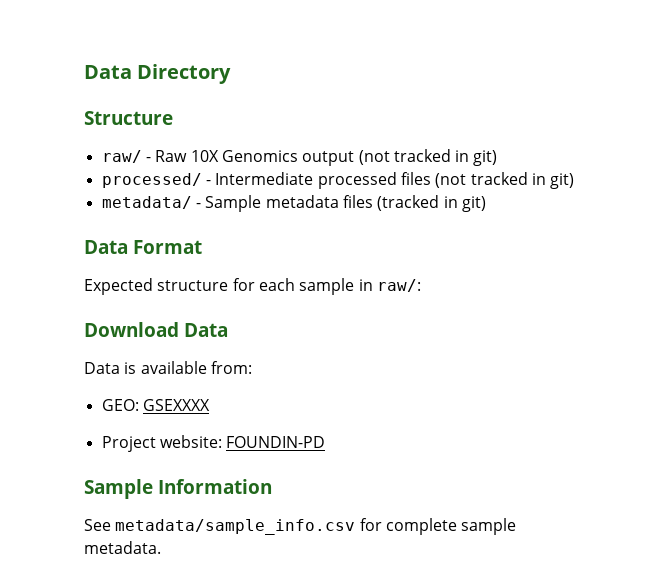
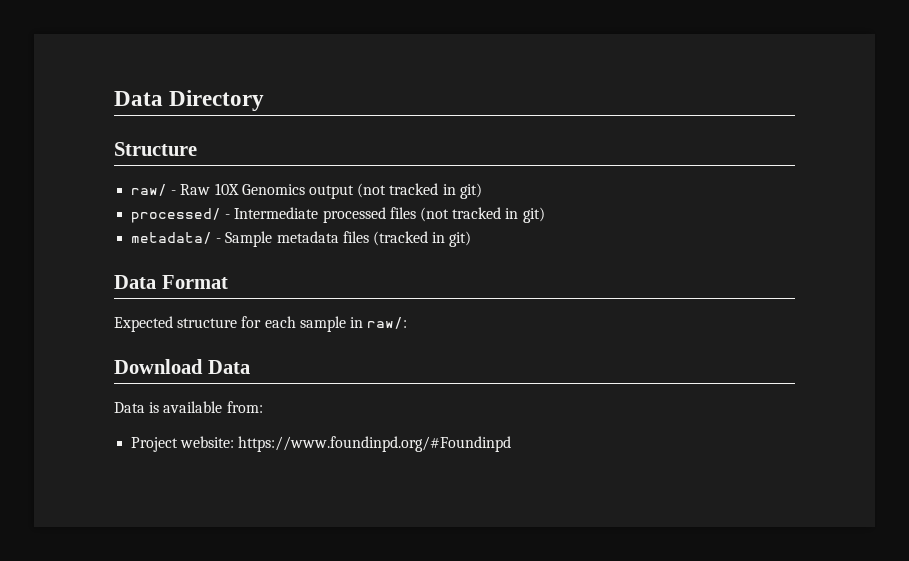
- GEO: GSEXXXX
- Project website: FOUNDIN-PD
- Sample Information
- See metadata/sample_info.csv for complete sample metadata.
+ Project website: https://www.foundinpd.org/#Foundinpd

